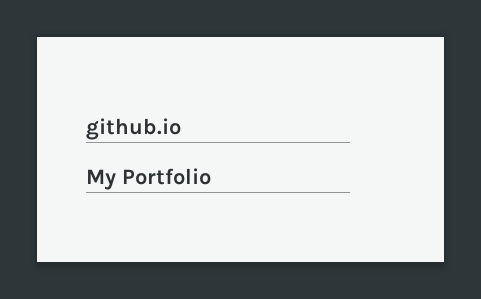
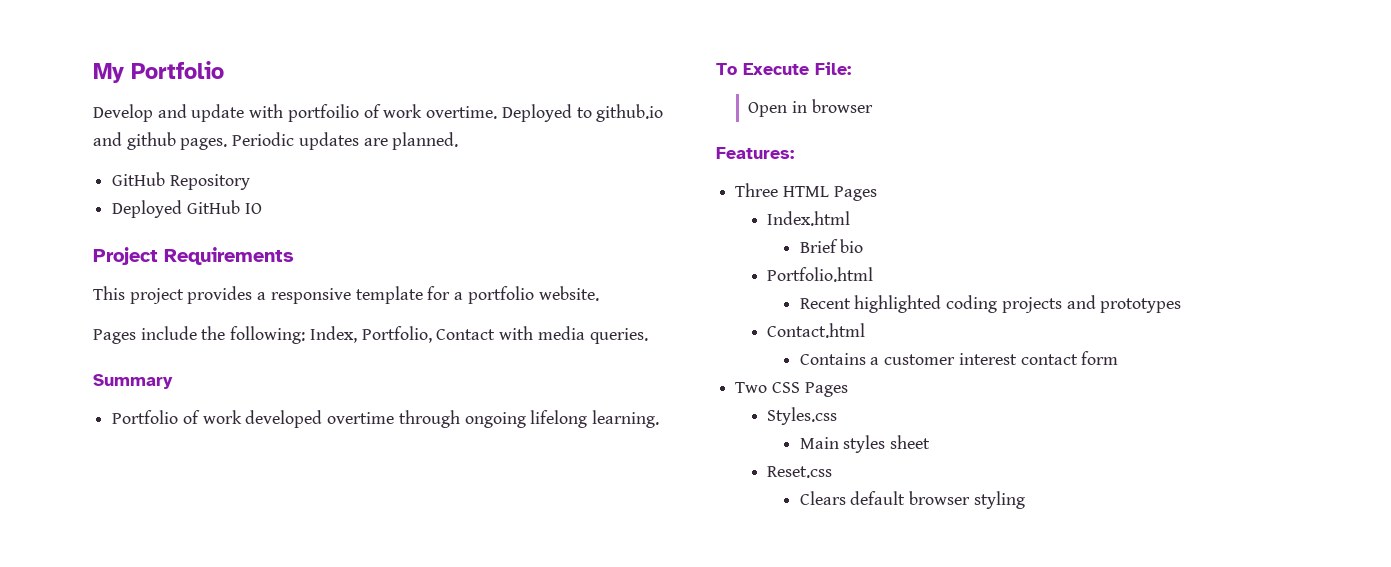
- github.io
+ Develop and update with portfoilio of work overtime. Deployed to github.io and github pages. Periodic updates are planned.
+ GitHub Repository
+ Deployed GitHub IO
+ Project Requirements
+ This project provides a responsive template for a portfolio website.
+ Pages include the following: Index, Portfolio, Contact with media queries.
+ Summary
+ Portfolio of work developed overtime through ongoing lifelong learning.
+ To Execute File:
+ Open in browser
+ Features:
+ Three HTML Pages
+ Index.html
+ Brief bio
+ Portfolio.html
+ Recent highlighted coding projects and prototypes
+ Contact.html
+ Contains a customer interest contact form
+ Two CSS Pages
+ Styles.css
+ Main styles sheet
+ Reset.css
+ Clears default browser styling

